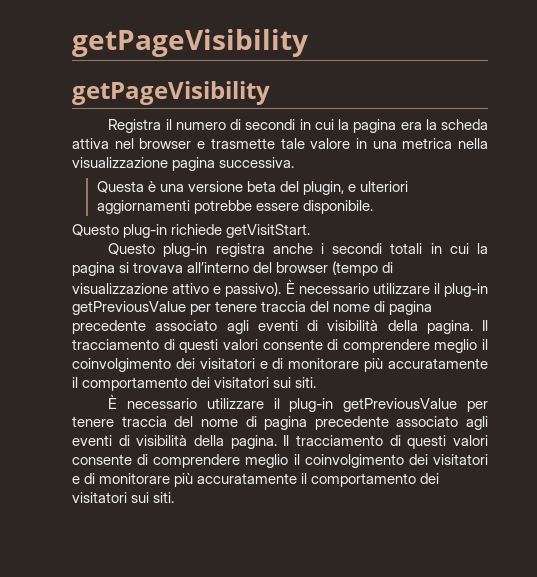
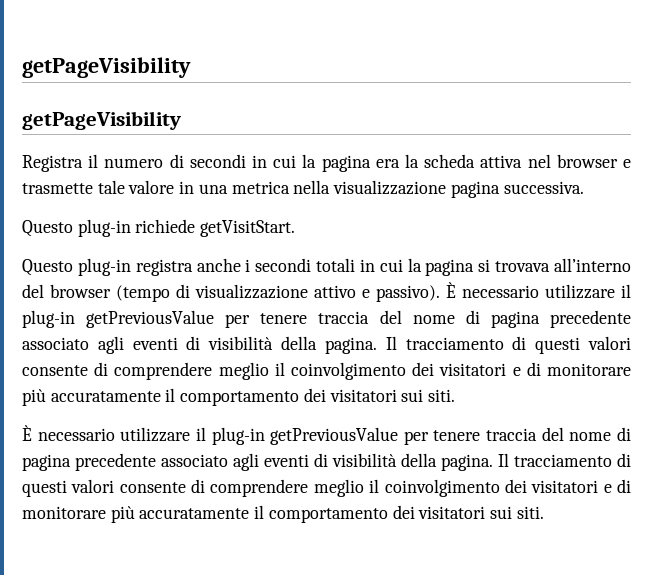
- Questa è una versione beta del plugin, e ulteriori aggiornamenti potrebbe essere disponibile.

